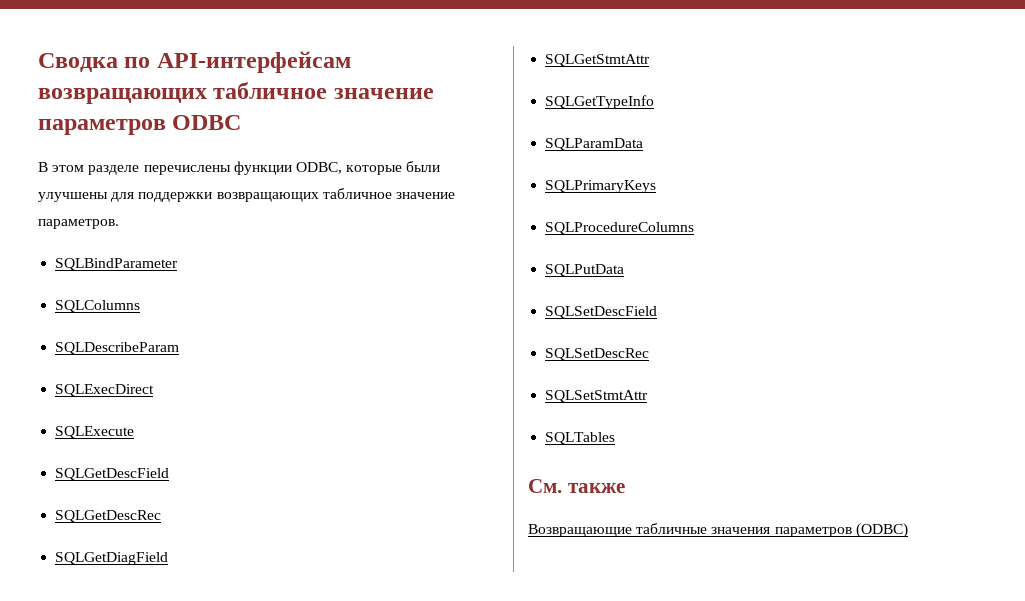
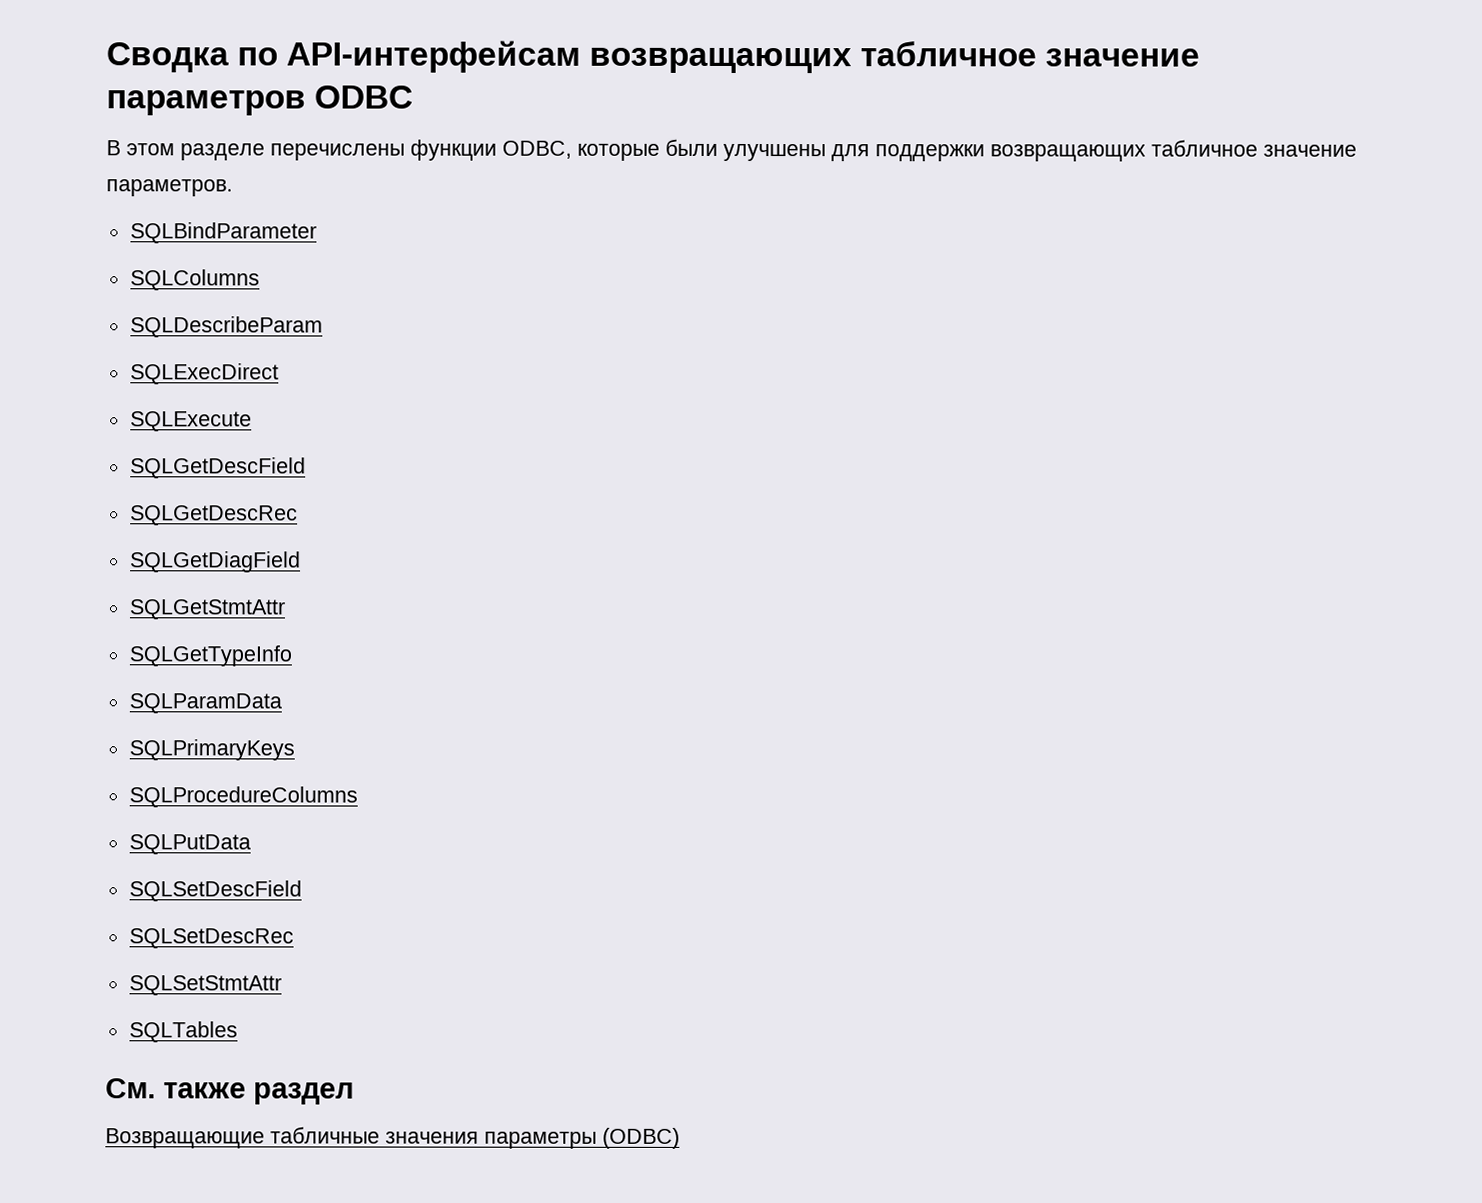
- См. также
+ См. также раздел
- Возвращающие табличные значения параметров (ODBC)
+ Возвращающие табличные значения параметры (ODBC)

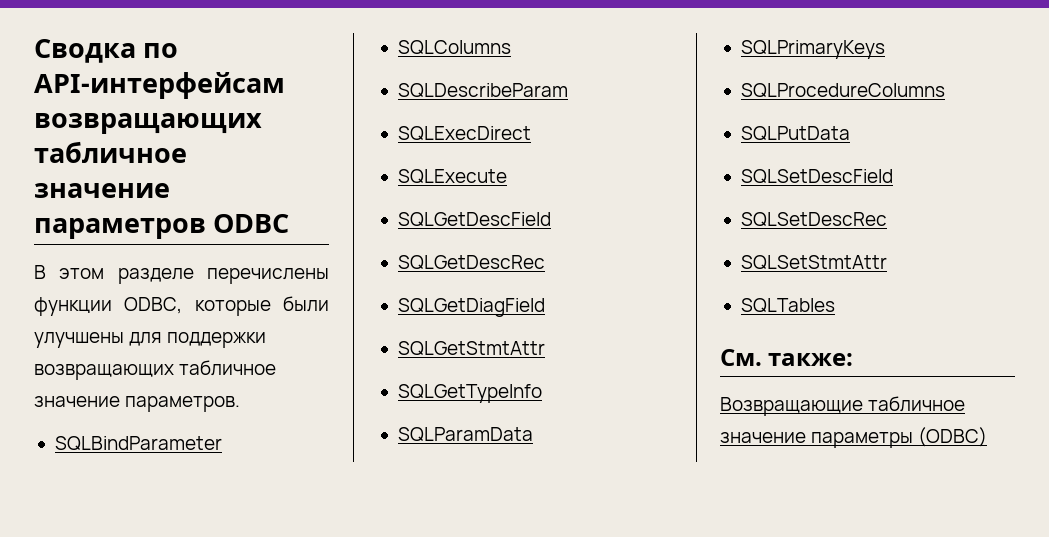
- См. также раздел
+ См. также:
- Возвращающие табличные значения параметры (ODBC)
+ Возвращающие табличное значение параметры (ODBC)

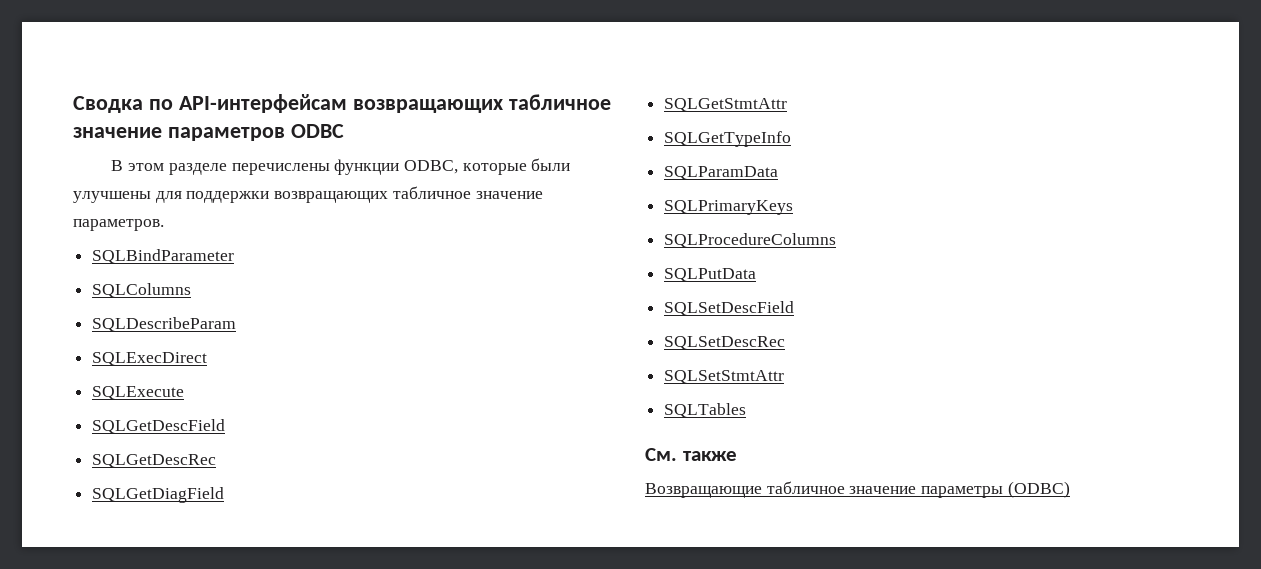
- См. также:
+ См. также

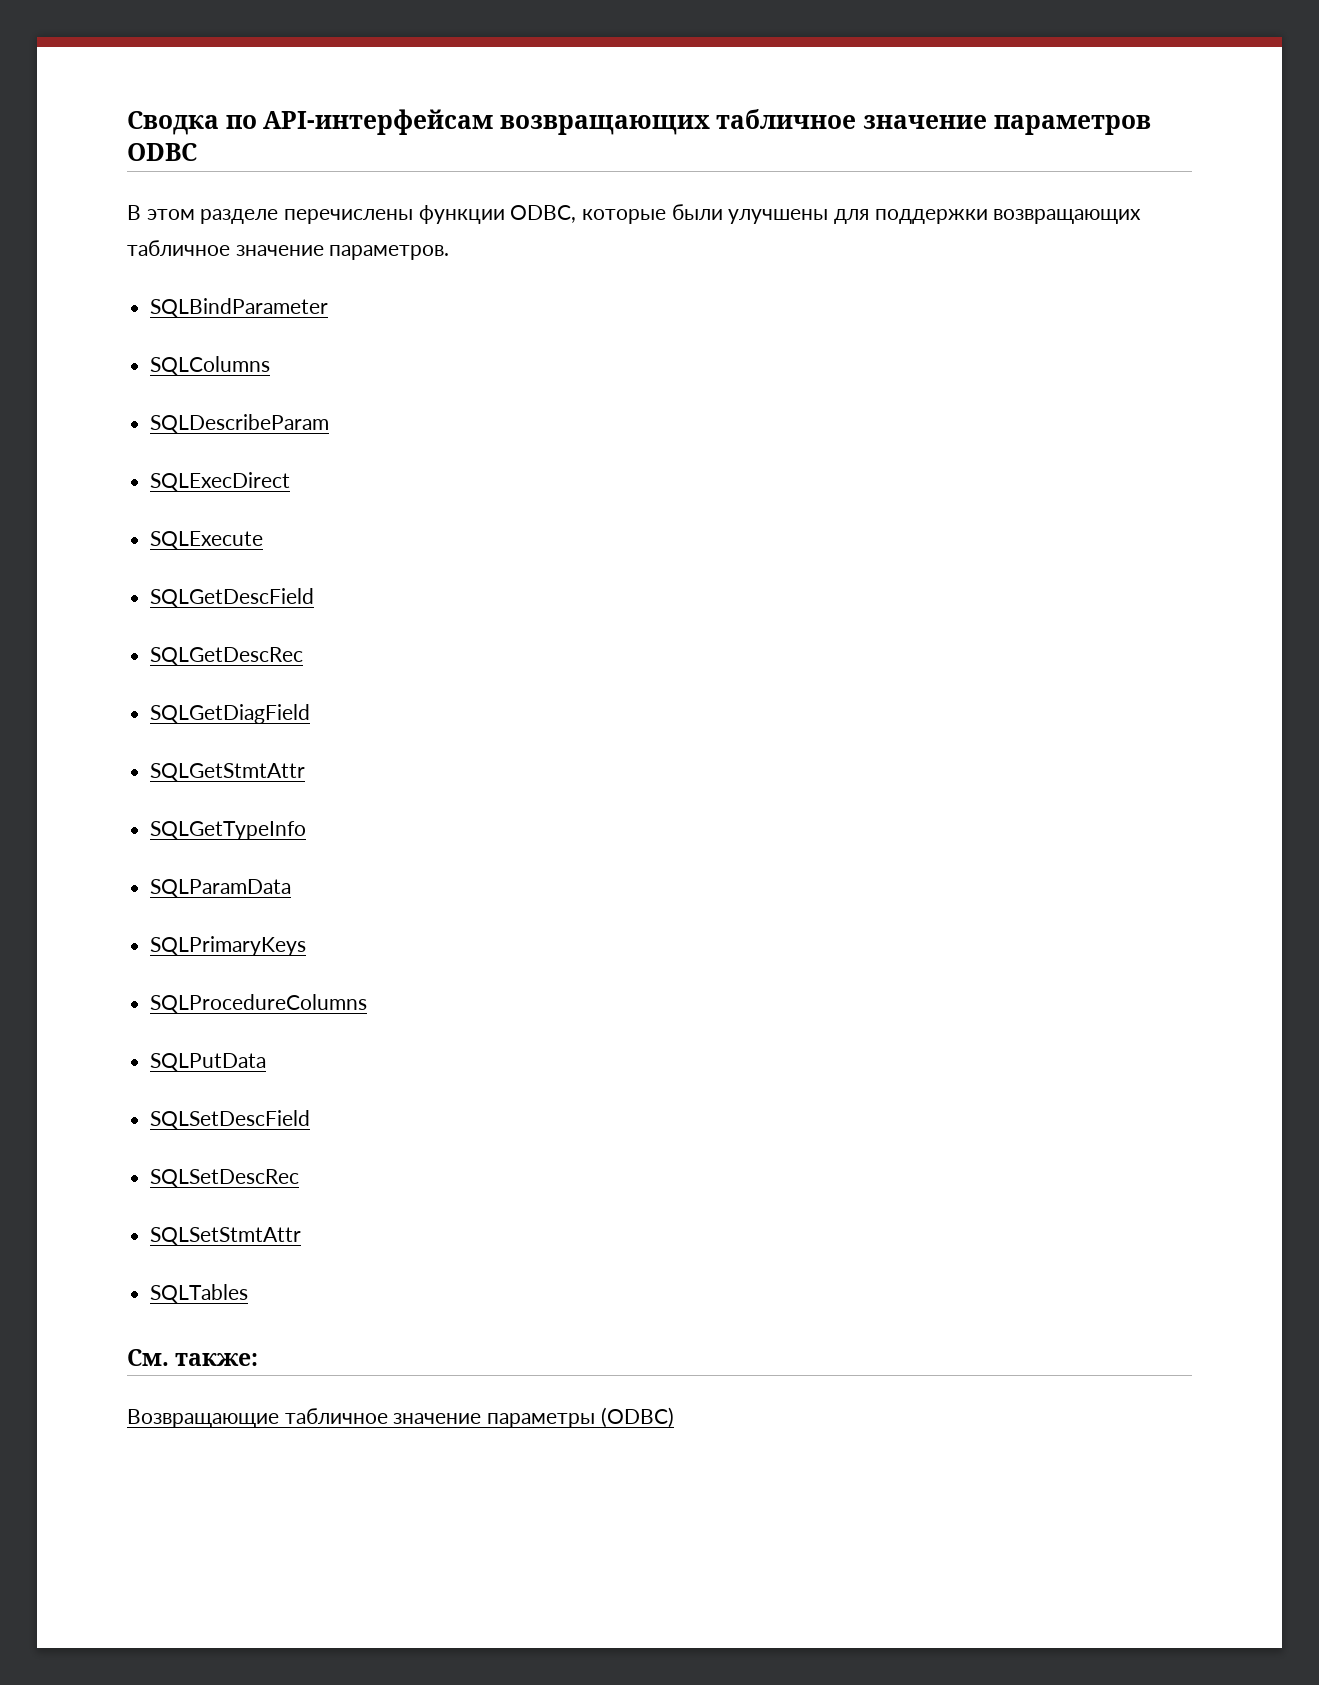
- См. также
+ См. также:

